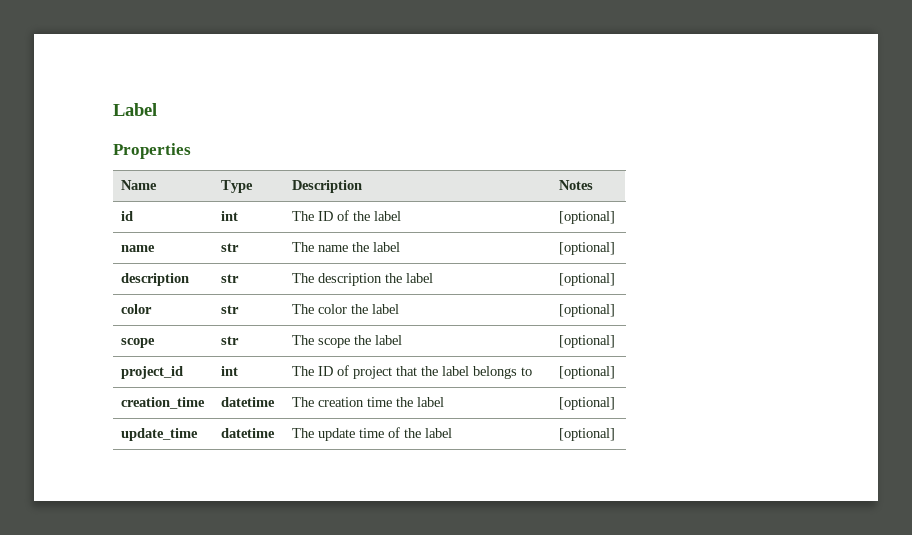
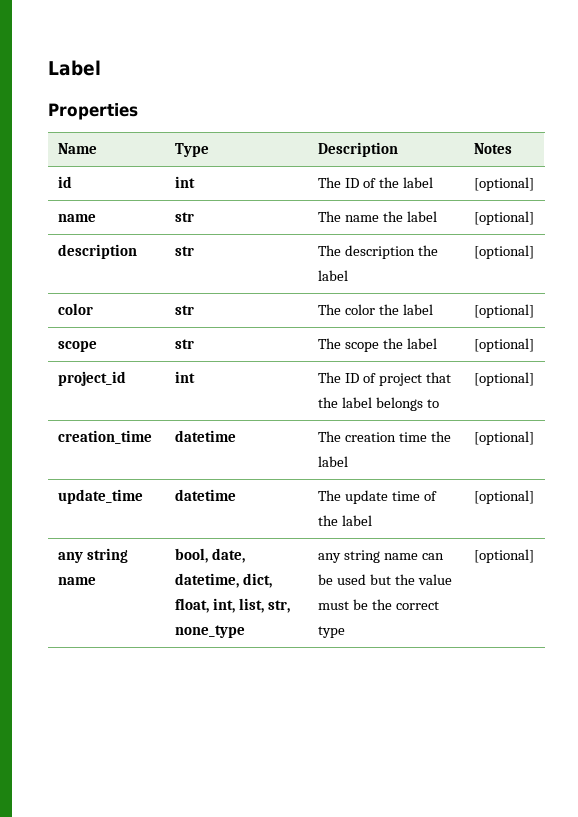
+ any string name | bool, date, datetime, dict, float, int, list, str, none_type | any string name can be used but the value must be the correct type | [optional]

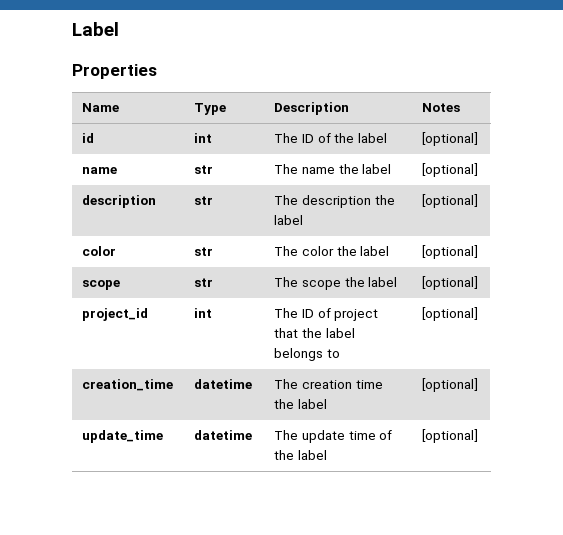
- any string name | bool, date, datetime, dict, float, int, list, str, none_type | any string name can be used but the value must be the correct type | [optional]

